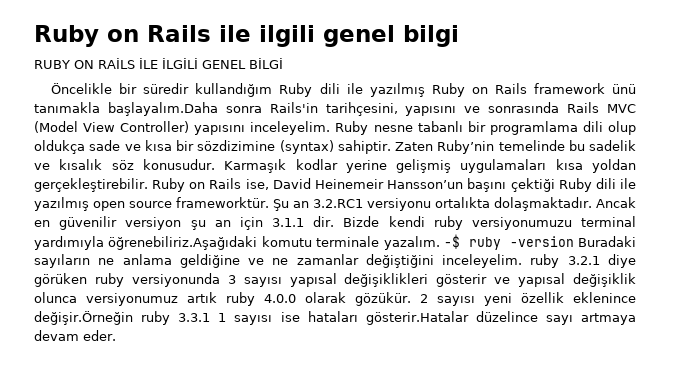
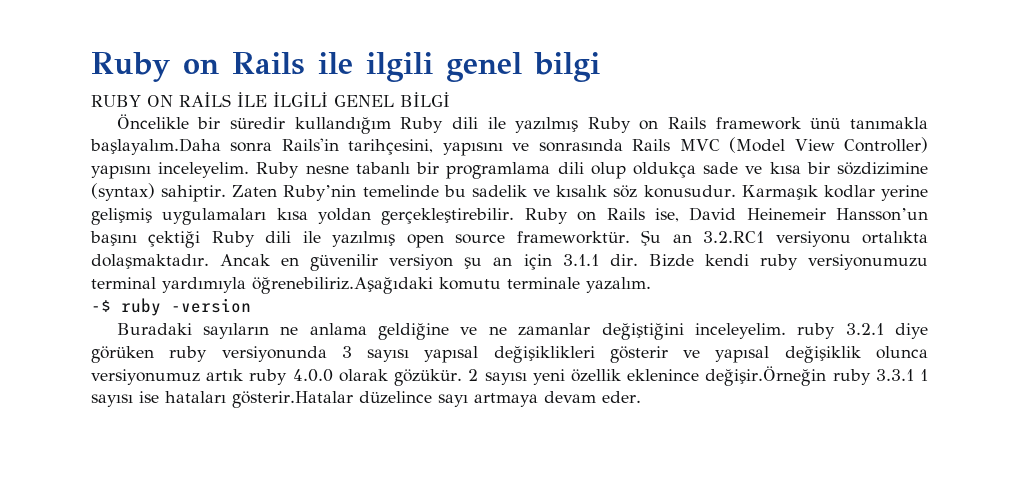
- Bizde kendi ruby versiyonumuzu terminal yardımıyla öğrenebiliriz.Aşağıdaki komutu terminale yazalım. -$ ruby -version Buradaki sayıların ne anlama geldiğine ve ne zamanlar değiştiğini inceleyelim. ruby 3.2.1 diye görüken ruby versiyonunda 3 sayısı yapısal değişiklikleri gösterir ve yapısal değişiklik olunca versiyonumuz artık ruby 4.0.0 olarak gözükür.
+ Bizde kendi ruby versiyonumuzu terminal yardımıyla öğrenebiliriz.Aşağıdaki komutu terminale yazalım.
+ -$ ruby -version
+ Buradaki sayıların ne anlama geldiğine ve ne zamanlar değiştiğini inceleyelim. ruby 3.2.1 diye görüken ruby versiyonunda 3 sayısı yapısal değişiklikleri gösterir ve yapısal değişiklik olunca versiyonumuz artık ruby 4.0.0 olarak gözükür.

